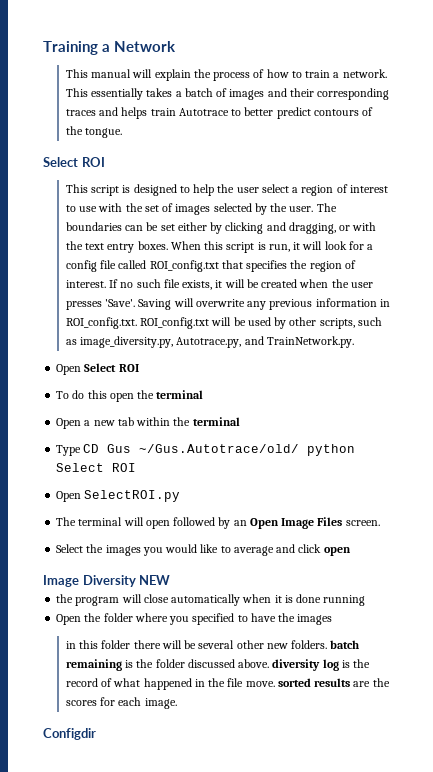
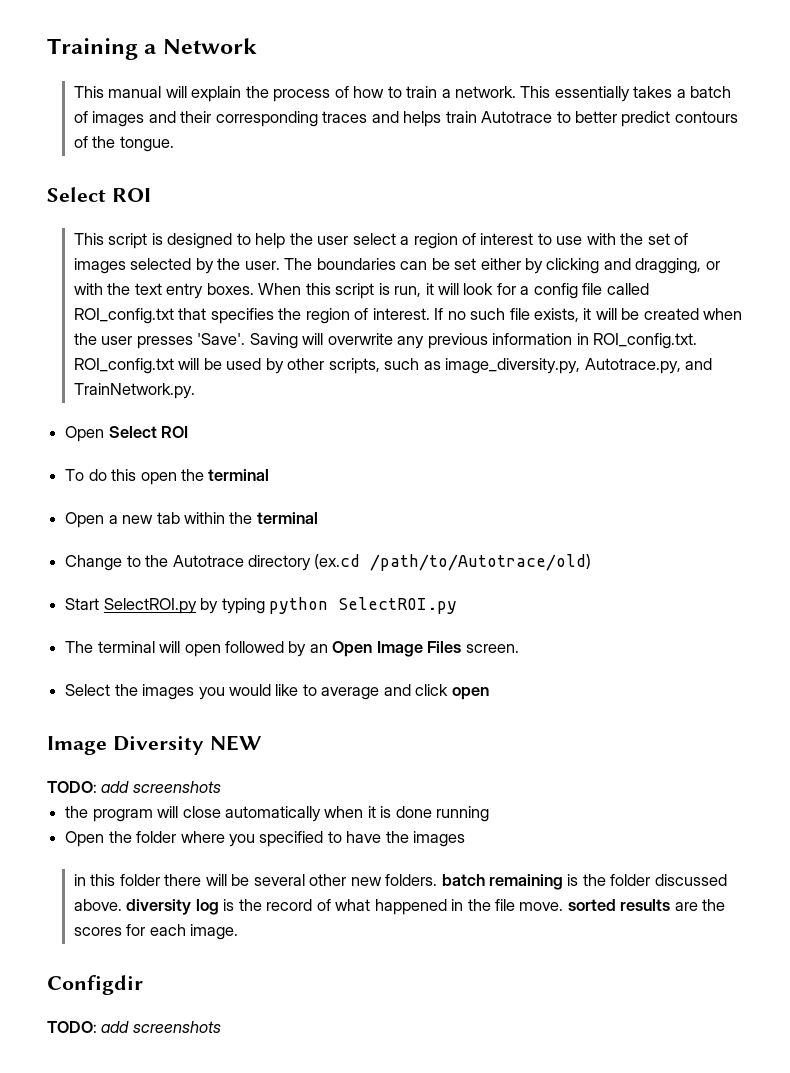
- Type CD Gus ~/Gus.Autotrace/old/ python Select ROI
- Open SelectROI.py
+ Change to the Autotrace directory (ex.cd /path/to/Autotrace/old)
+ Start SelectROI.py by typing python SelectROI.py
  Image Diversity NEW
+ TODO: add screenshots
  Configdir
+ TODO: add screenshots

